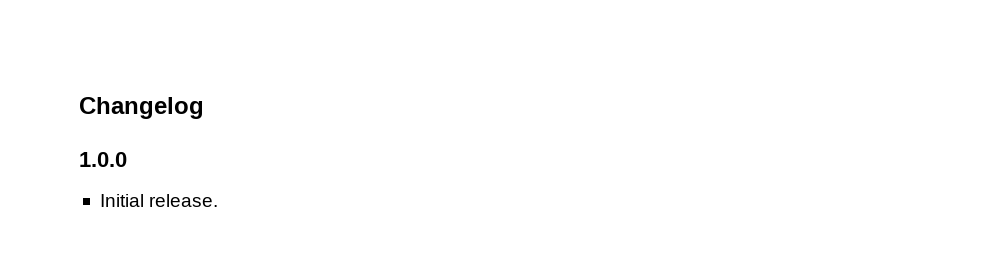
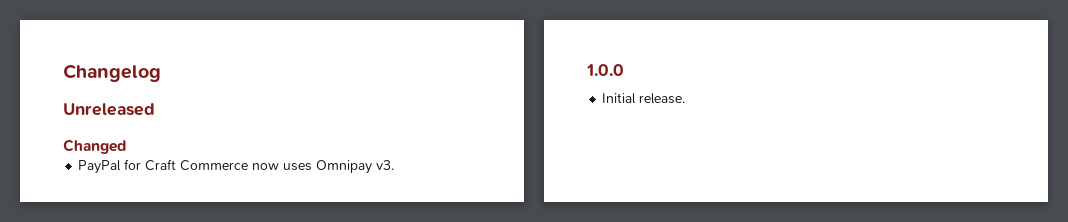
+ Unreleased
+ Changed
+ PayPal for Craft Commerce now uses Omnipay v3.

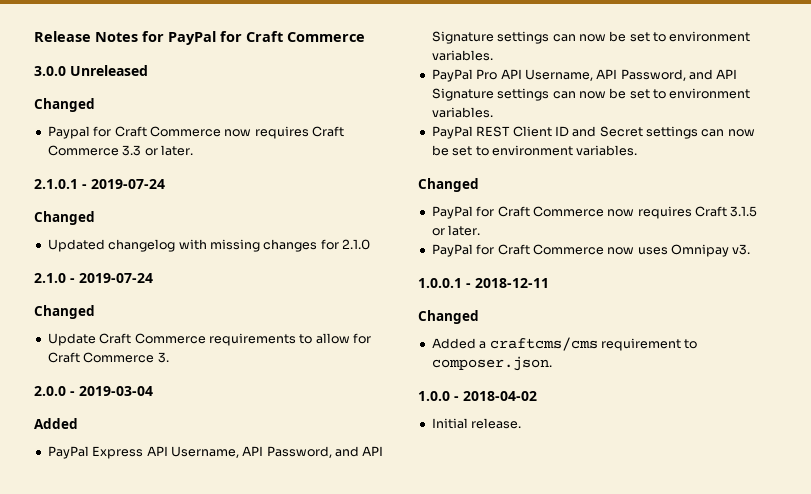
- Changelog
- Unreleased
+ Release Notes for PayPal for Craft Commerce
+ 3.0.0 Unreleased
  Changed
+ Paypal for Craft Commerce now requires Craft Commerce 3.3 or later.
+ 2.1.0.1 - 2019-07-24
+ Changed
+ Updated changelog with missing changes for 2.1.0
+ 2.1.0 - 2019-07-24
+ Changed
+ Update Craft Commerce requirements to allow for Craft Commerce 3.
+ 2.0.0 - 2019-03-04
+ Added
+ PayPal Express API Username, API Password, and API Signature settings can now be set to environment variables.
+ PayPal Pro API Username, API Password, and API Signature settings can now be set to environment variables.
+ PayPal REST Client ID and Secret settings can now be set to environment variables.
+ Changed
+ PayPal for Craft Commerce now requires Craft 3.1.5 or later.
+ 1.0.0.1 - 2018-12-11
+ Changed
+ Added a craftcms/cms requirement to composer.json.
- 1.0.0
+ 1.0.0 - 2018-04-02

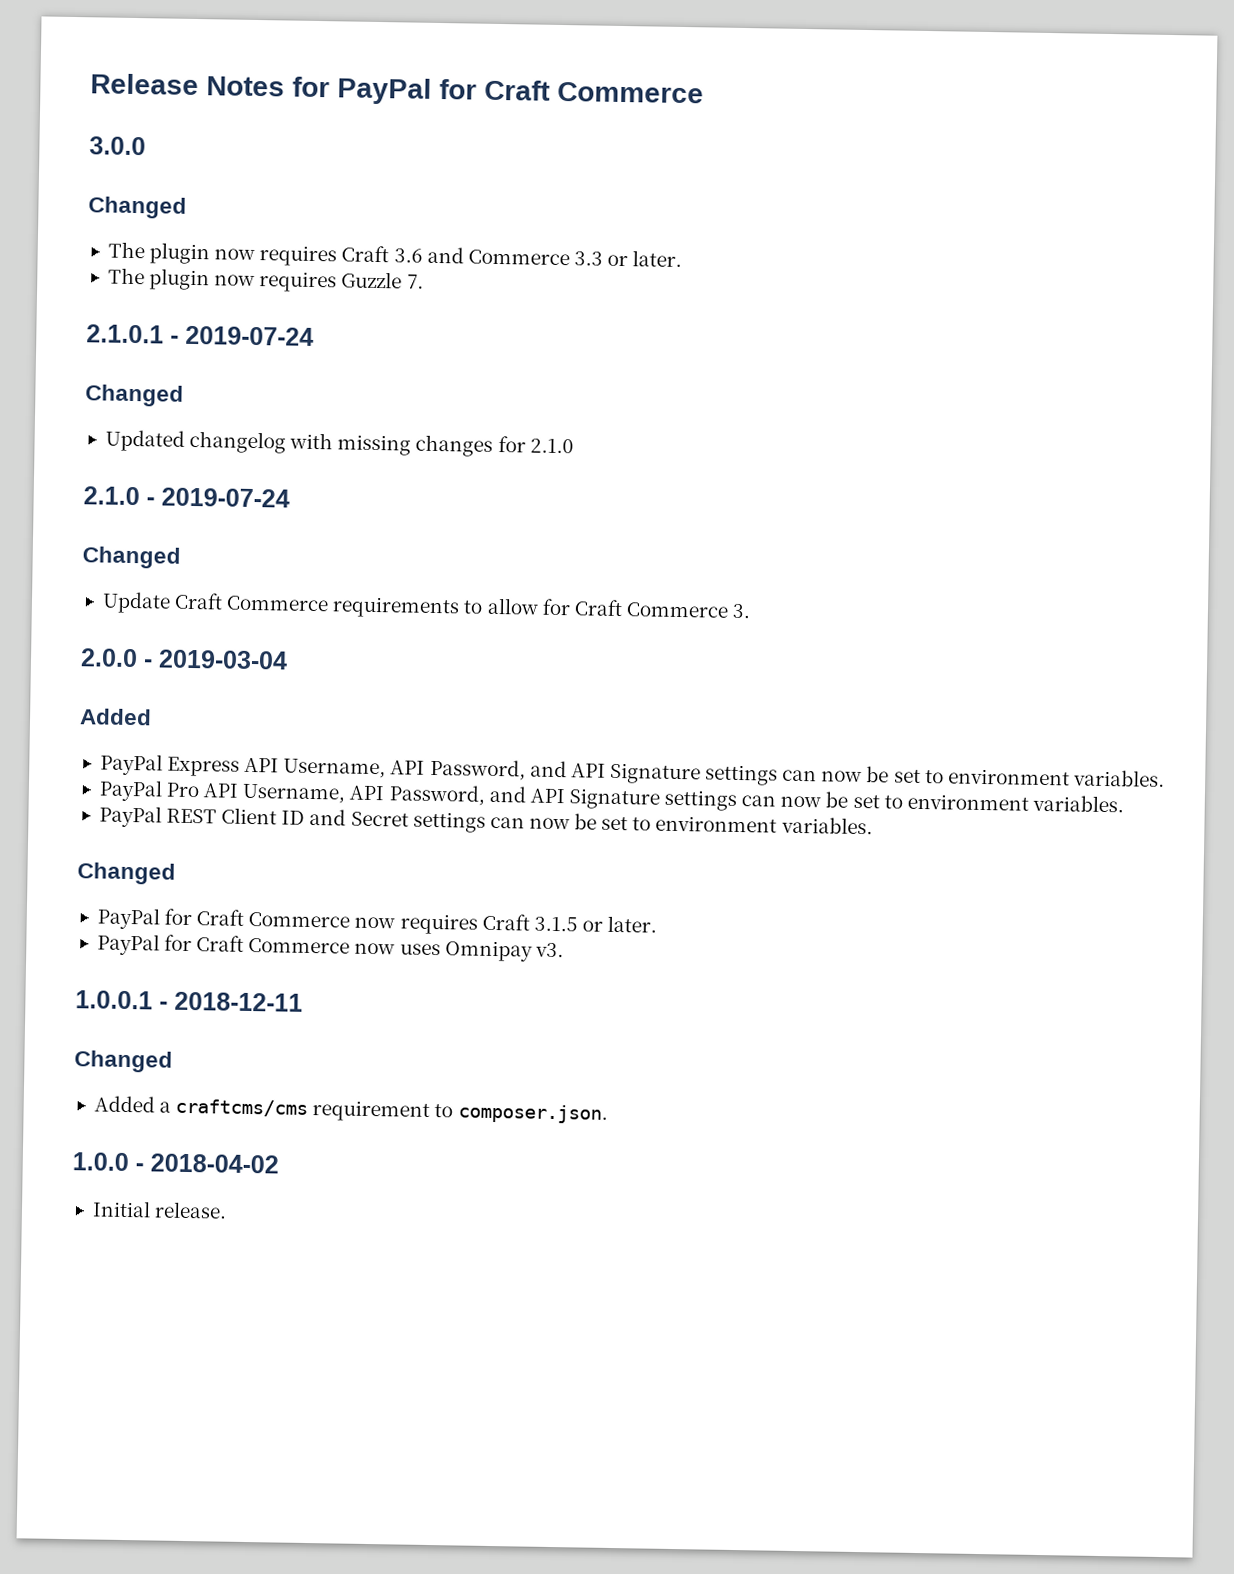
- 3.0.0 Unreleased
+ 3.0.0
  Changed
- Paypal for Craft Commerce now requires Craft Commerce 3.3 or later.
+ The plugin now requires Craft 3.6 and Commerce 3.3 or later.
+ The plugin now requires Guzzle 7.

